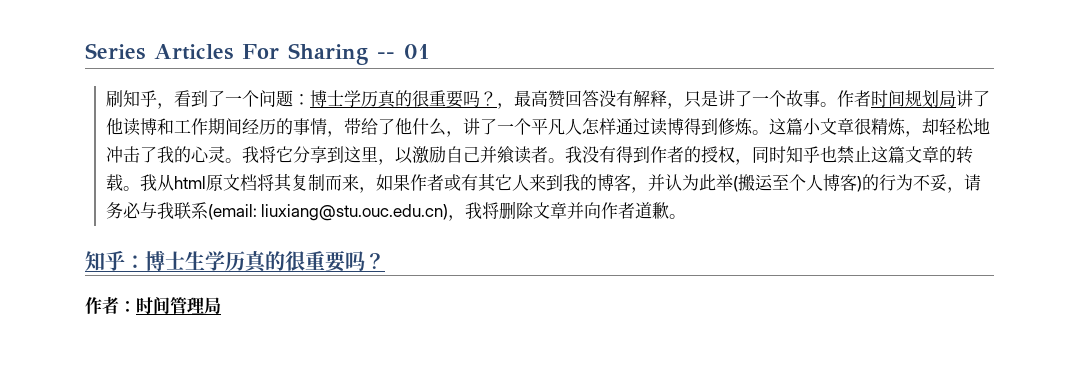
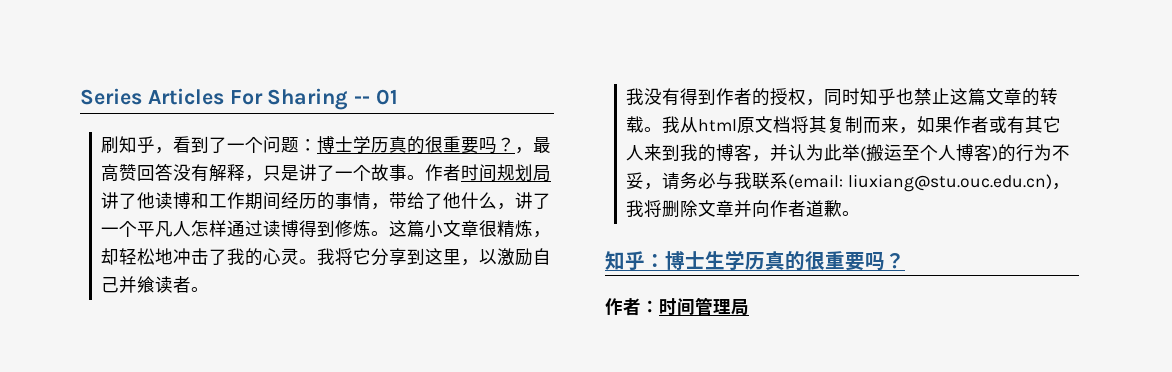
- 我将它分享到这里，以激励自己并飨读者。我没有得到作者的授权，同时知乎也禁止这篇文章的转载。
+ 我将它分享到这里，以激励自己并飨读者。
+ 我没有得到作者的授权，同时知乎也禁止这篇文章的转载。

